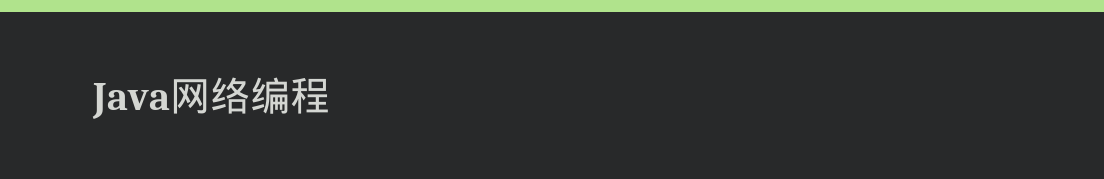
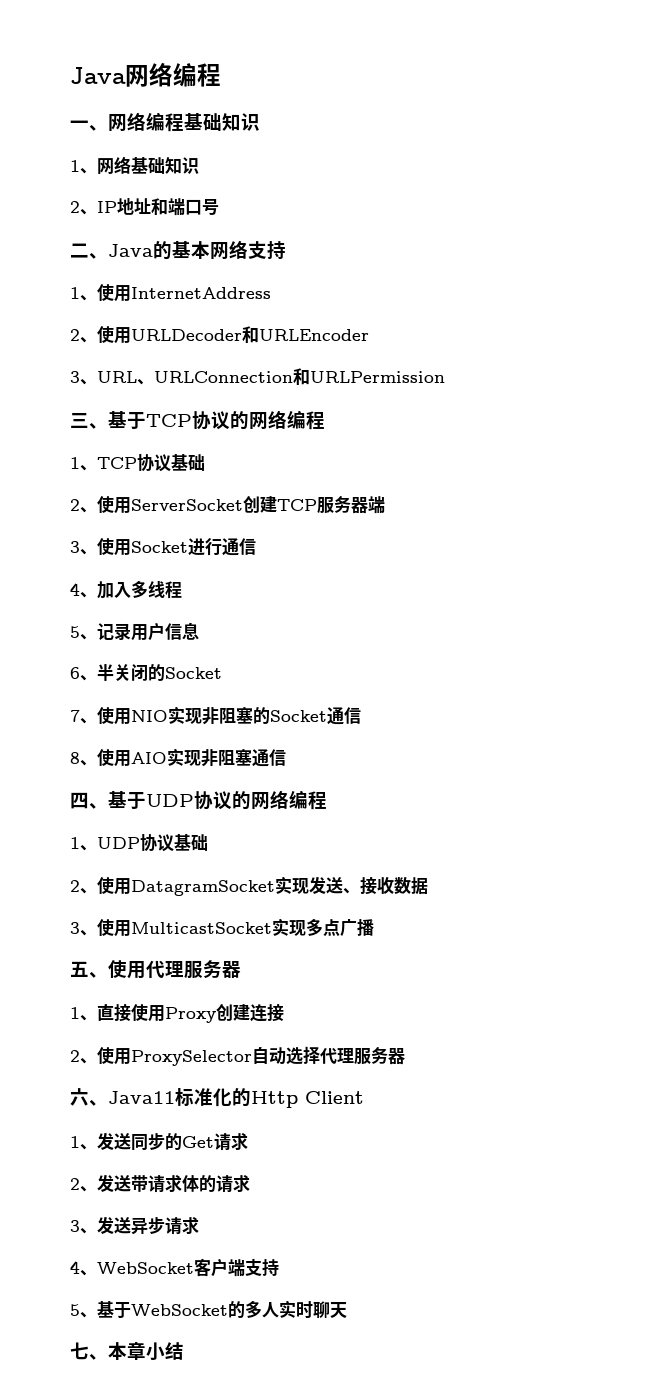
+ 一、网络编程基础知识
+ 1、网络基础知识
+ 2、IP地址和端口号
+ 二、Java的基本网络支持
+ 1、使用InternetAddress
+ 2、使用URLDecoder和URLEncoder
+ 3、URL、URLConnection和URLPermission
+ 三、基于TCP协议的网络编程
+ 1、TCP协议基础
+ 2、使用ServerSocket创建TCP服务器端
+ 3、使用Socket进行通信
+ 4、加入多线程
+ 5、记录用户信息
+ 6、半关闭的Socket
+ 7、使用NIO实现非阻塞的Socket通信
+ 8、使用AIO实现非阻塞通信
+ 四、基于UDP协议的网络编程
+ 1、UDP协议基础
+ 2、使用DatagramSocket实现发送、接收数据
+ 3、使用MulticastSocket实现多点广播
+ 五、使用代理服务器
+ 1、直接使用Proxy创建连接
+ 2、使用ProxySelector自动选择代理服务器
+ 六、Java11标准化的Http Client
+ 1、发送同步的Get请求
+ 2、发送带请求体的请求
+ 3、发送异步请求
+ 4、WebSocket客户端支持
+ 5、基于WebSocket的多人实时聊天
+ 七、本章小结

